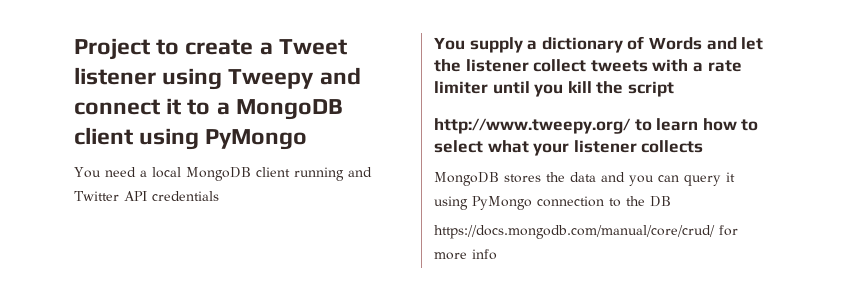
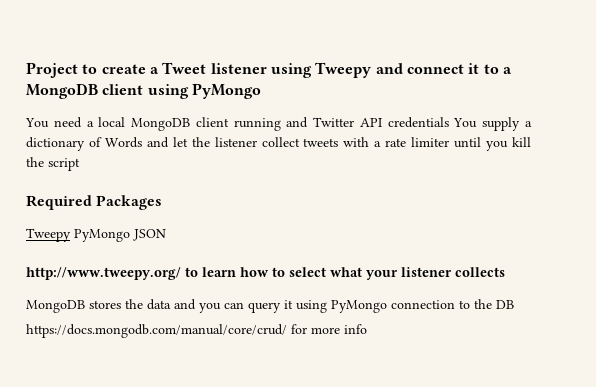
- You need a local MongoDB client running and Twitter API credentials
- You supply a dictionary of Words and let the listener collect tweets with a rate limiter until you kill the script
+ You need a local MongoDB client running and Twitter API credentials You supply a dictionary of Words and let the listener collect tweets with a rate limiter until you kill the script
+ Required Packages
+ Tweepy PyMongo JSON

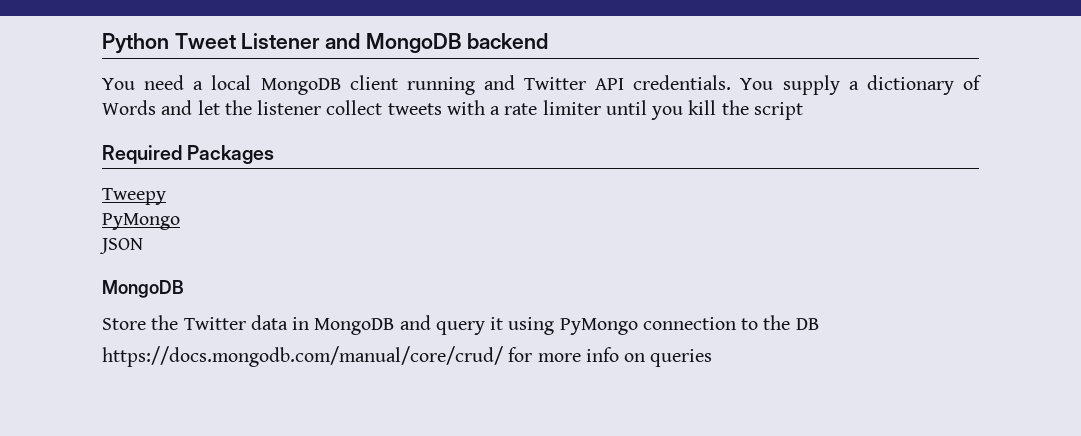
- Project to create a Tweet listener using Tweepy and connect it to a MongoDB client using PyMongo
+ Python Tweet Listener and MongoDB backend
- You need a local MongoDB client running and Twitter API credentials You supply a dictionary of Words and let the listener collect tweets with a rate limiter until you kill the script
+ You need a local MongoDB client running and Twitter API credentials. You supply a dictionary of Words and let the listener collect tweets with a rate limiter until you kill the script
- Tweepy PyMongo JSON
- http://www.tweepy.org/ to learn how to select what your listener collects
- MongoDB stores the data and you can query it using PyMongo connection to the DB
+ Tweepy
+ PyMongo
+ JSON
+ MongoDB
+ Store the Twitter data in MongoDB and query it using PyMongo connection to the DB
- https://docs.mongodb.com/manual/core/crud/ for more info
+ https://docs.mongodb.com/manual/core/crud/ for more info on queries

